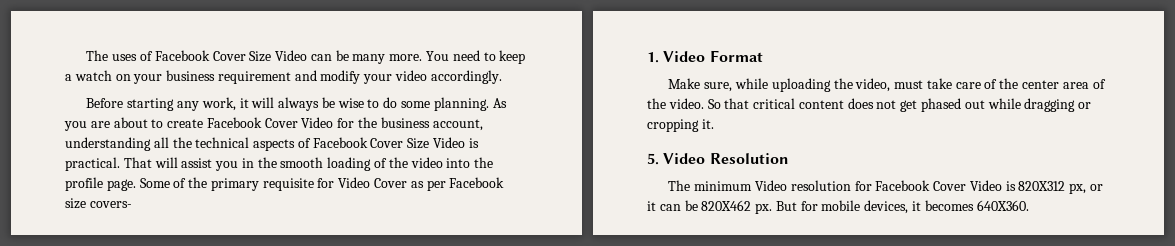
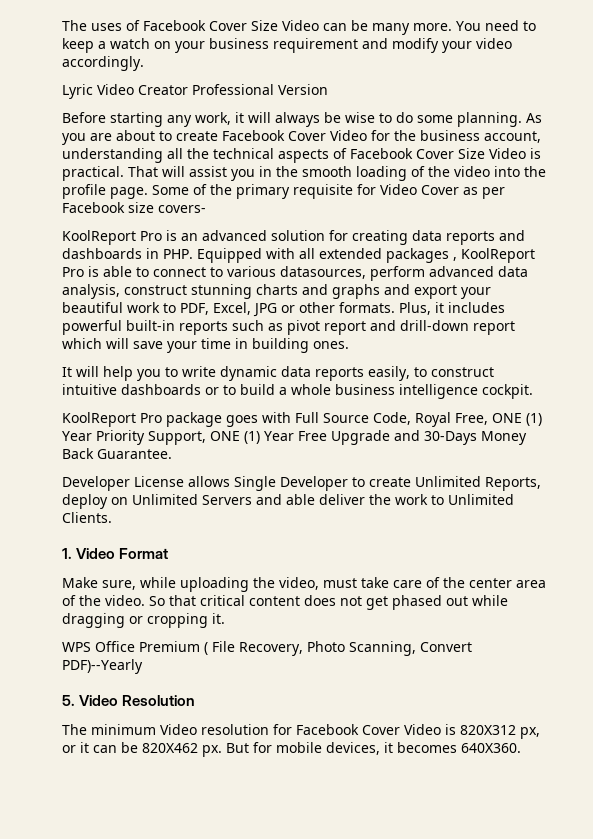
+ Lyric Video Creator Professional Version
+ KoolReport Pro is an advanced solution for creating data reports and dashboards in PHP. Equipped with all extended packages , KoolReport Pro is able to connect to various datasources, perform advanced data analysis, construct stunning charts and graphs and export your beautiful work to PDF, Excel, JPG or other formats. Plus, it includes powerful built-in reports such as pivot report and drill-down report which will save your time in building ones.
+ It will help you to write dynamic data reports easily, to construct intuitive dashboards or to build a whole business intelligence cockpit.
+ KoolReport Pro package goes with Full Source Code, Royal Free, ONE (1) Year Priority Support, ONE (1) Year Free Upgrade and 30-Days Money Back Guarantee.
+ Developer License allows Single Developer to create Unlimited Reports, deploy on Unlimited Servers and able deliver the work to Unlimited Clients.
+ WPS Office Premium ( File Recovery, Photo Scanning, Convert PDF)--Yearly

